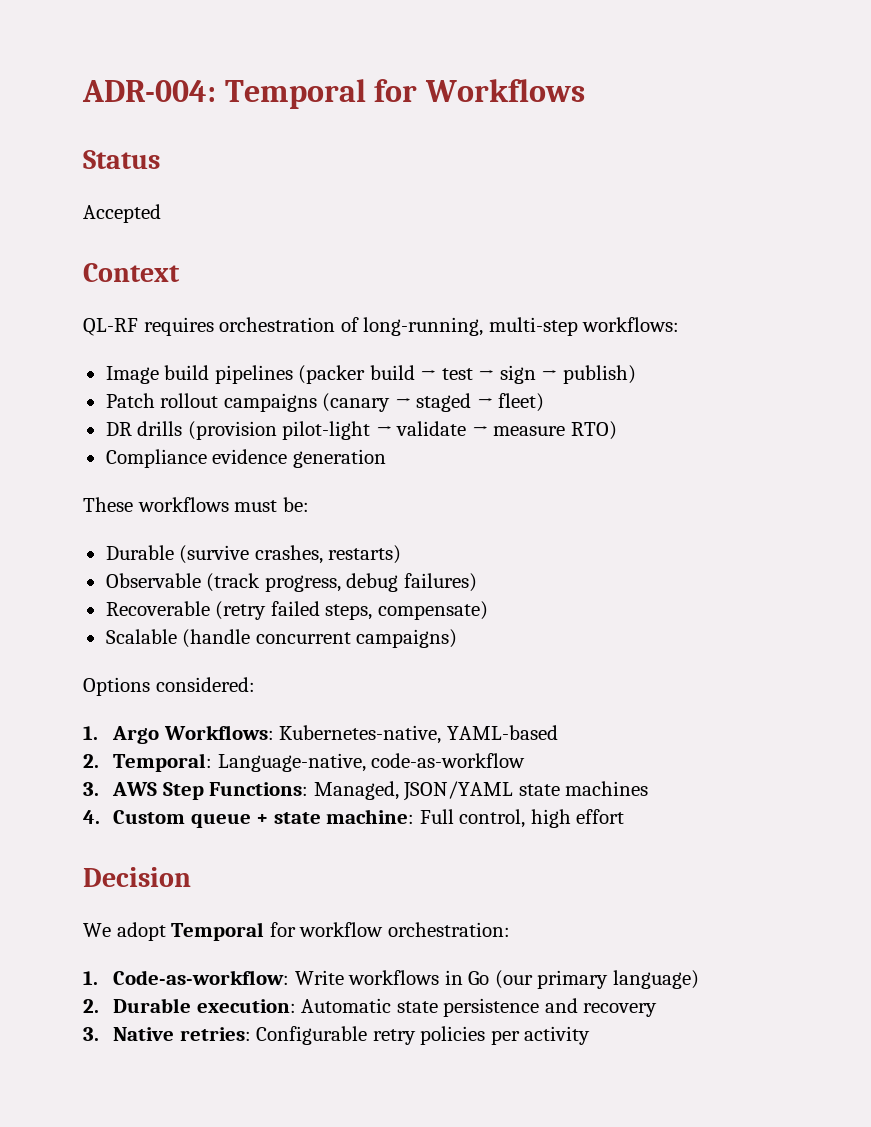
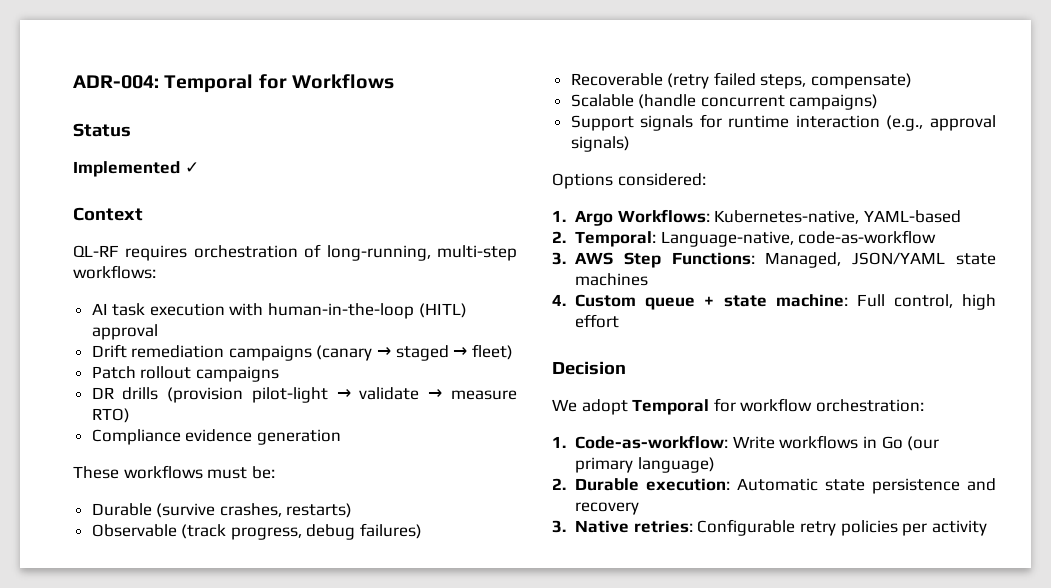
- Accepted
+ Implemented ✓
- Image build pipelines (packer build → test → sign → publish)
- Patch rollout campaigns (canary → staged → fleet)
+ AI task execution with human-in-the-loop (HITL) approval
+ Drift remediation campaigns (canary → staged → fleet)
+ Patch rollout campaigns
+ Support signals for runtime interaction (e.g., approval signals)

